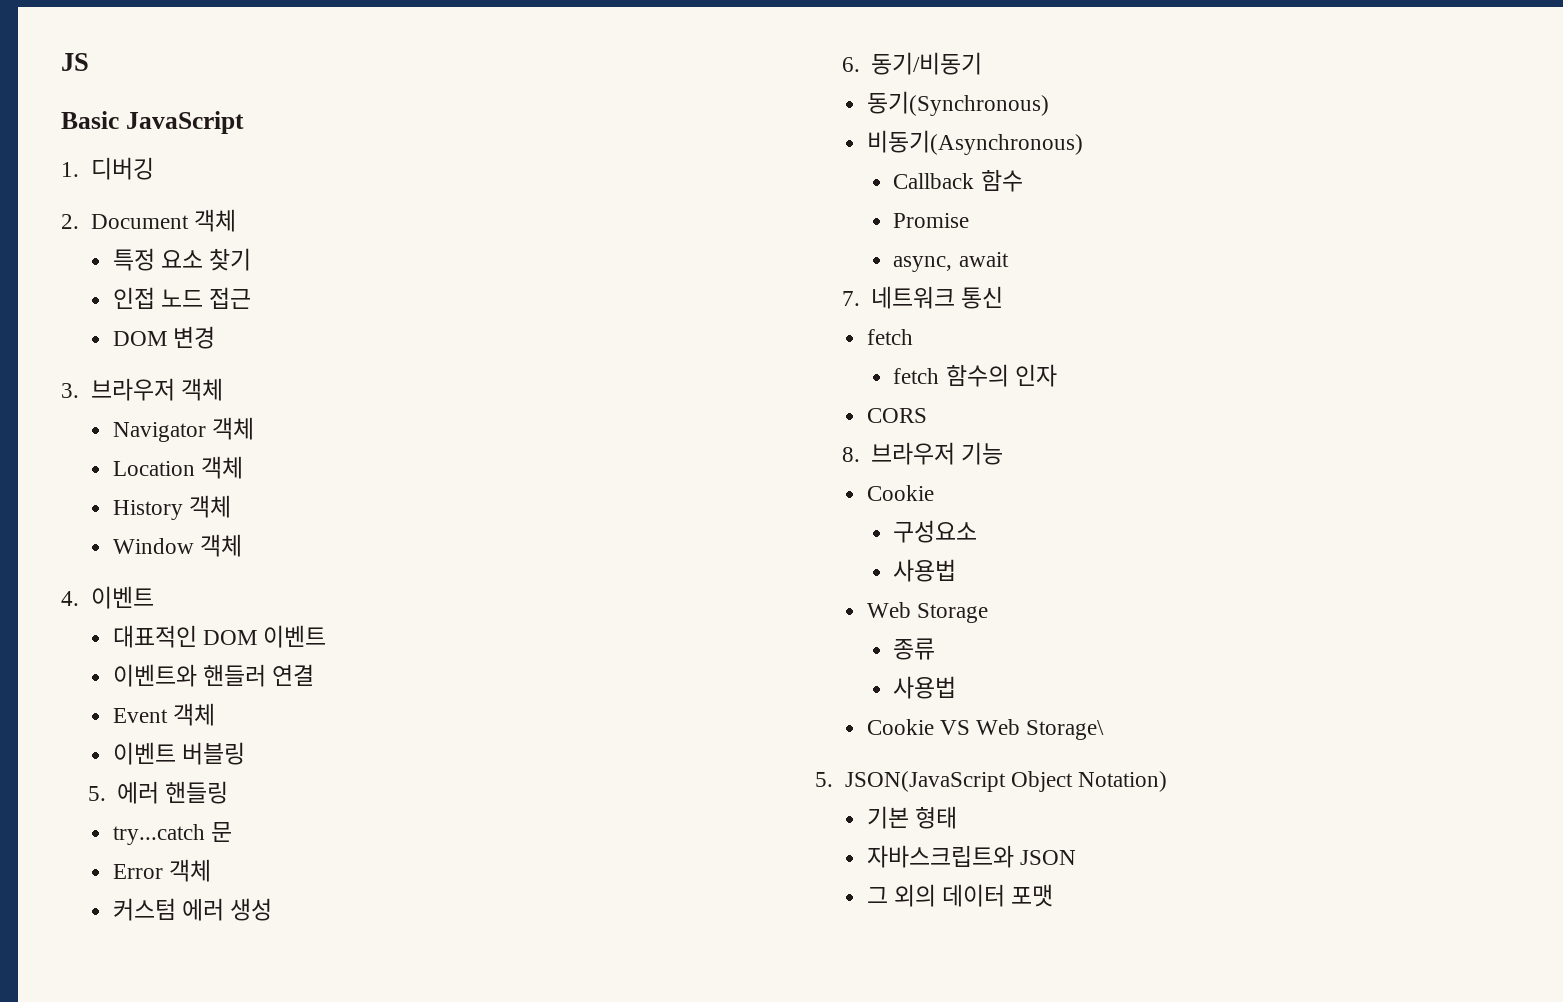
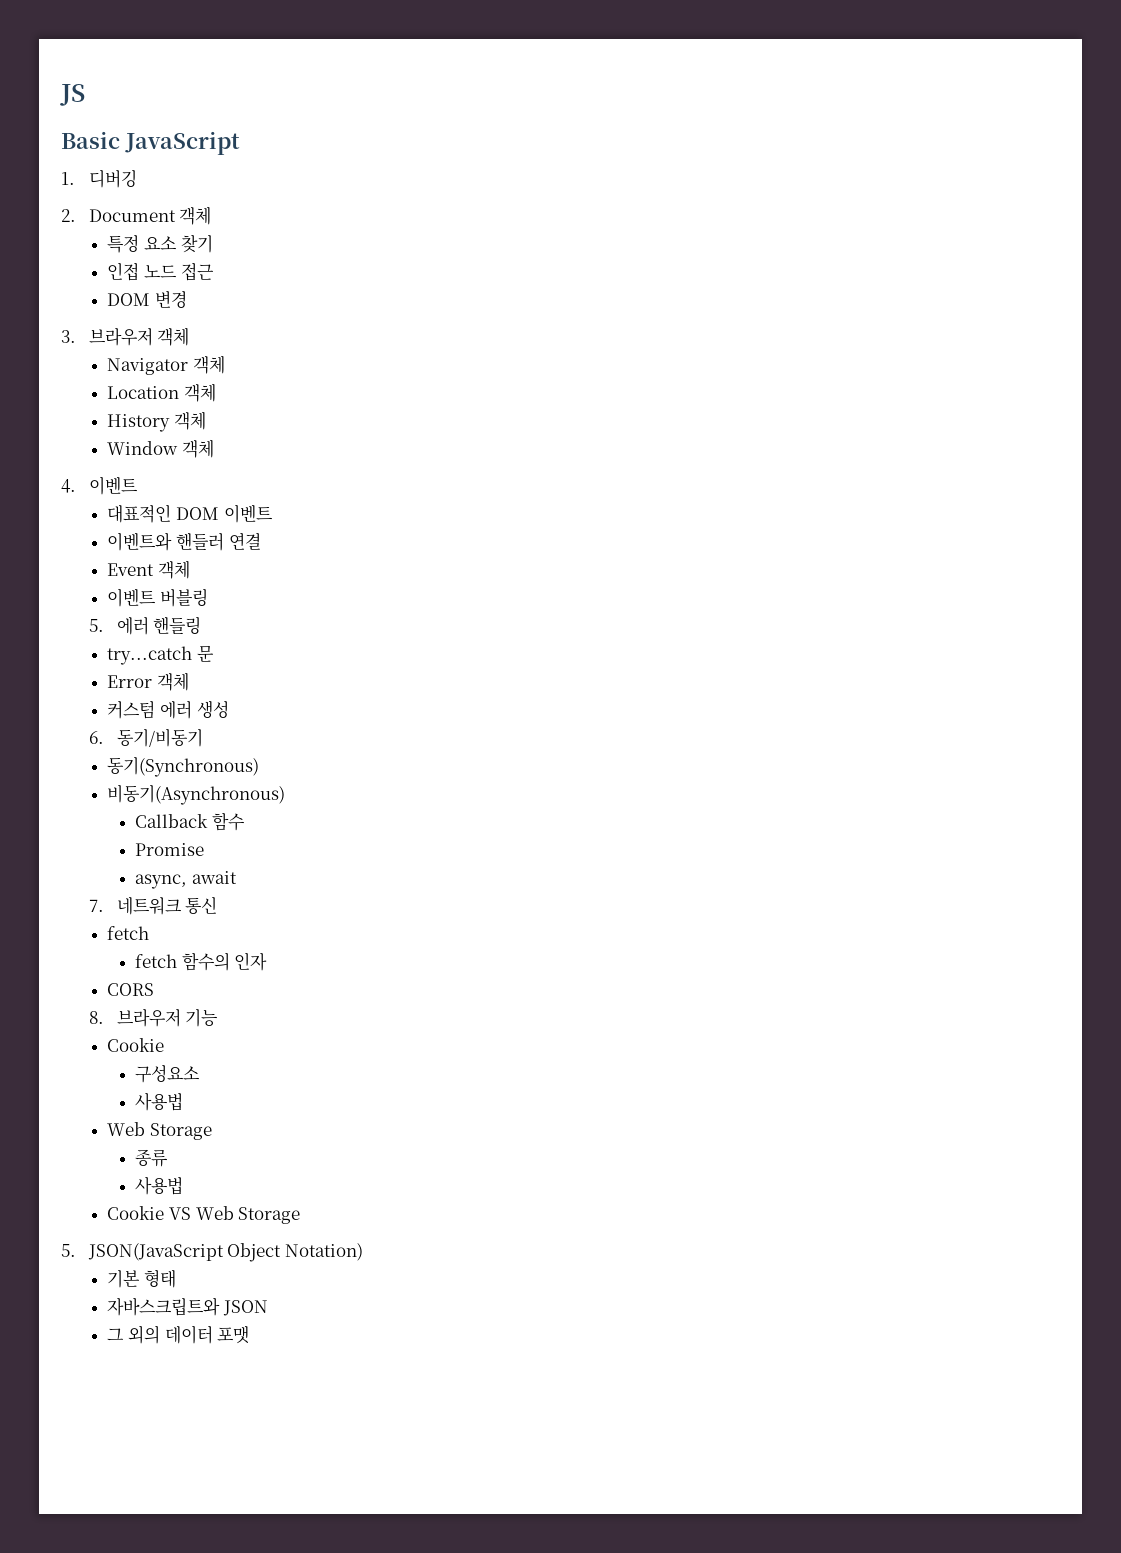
- Cookie VS Web Storage\
+ Cookie VS Web Storage

